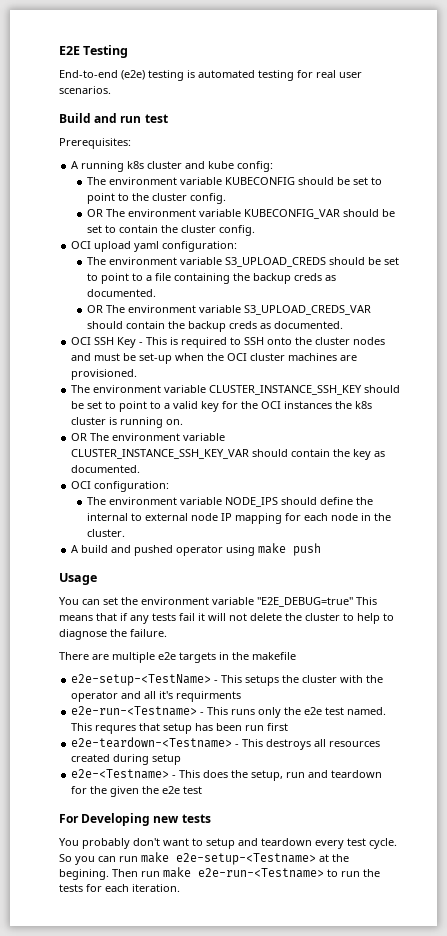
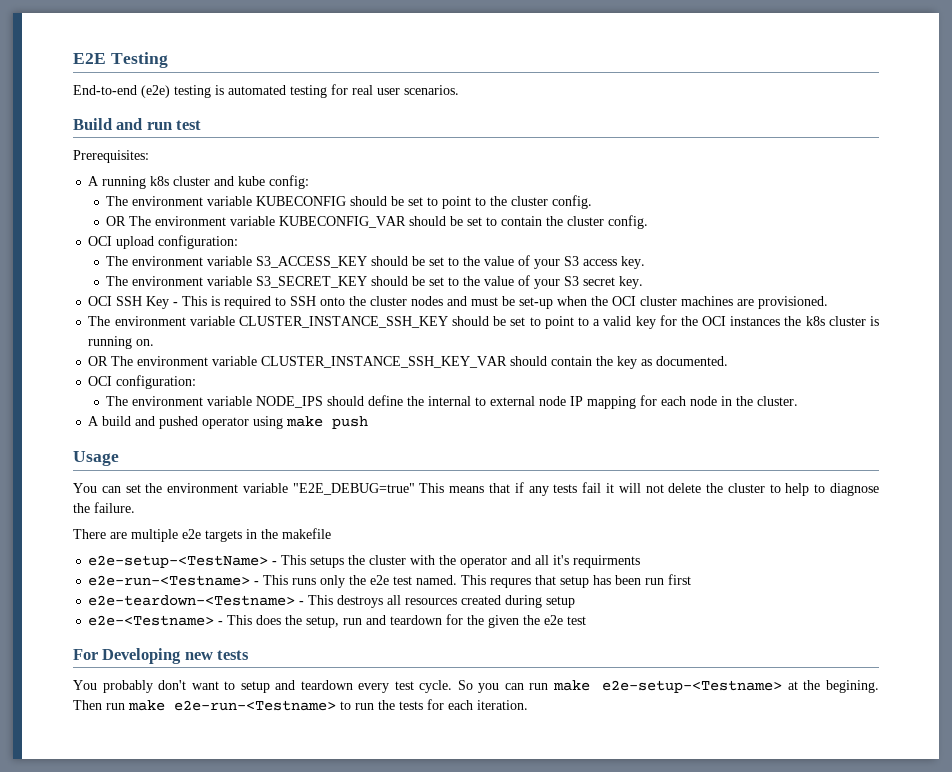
- OCI upload yaml configuration:
- The environment variable S3_UPLOAD_CREDS should be set to point to a file containing the backup creds as documented.
- OR The environment variable S3_UPLOAD_CREDS_VAR should contain the backup creds as documented.
+ OCI upload configuration:
+ The environment variable S3_ACCESS_KEY should be set to the value of your S3 access key.
+ The environment variable S3_SECRET_KEY should be set to the value of your S3 secret key.

